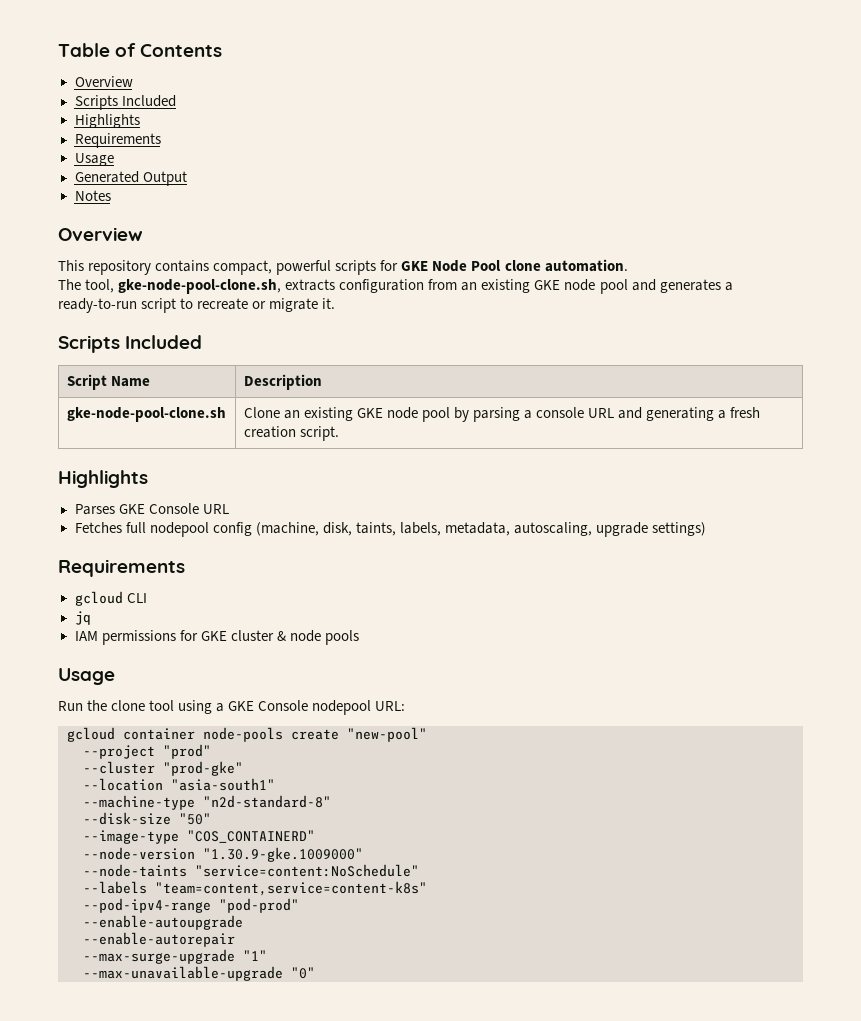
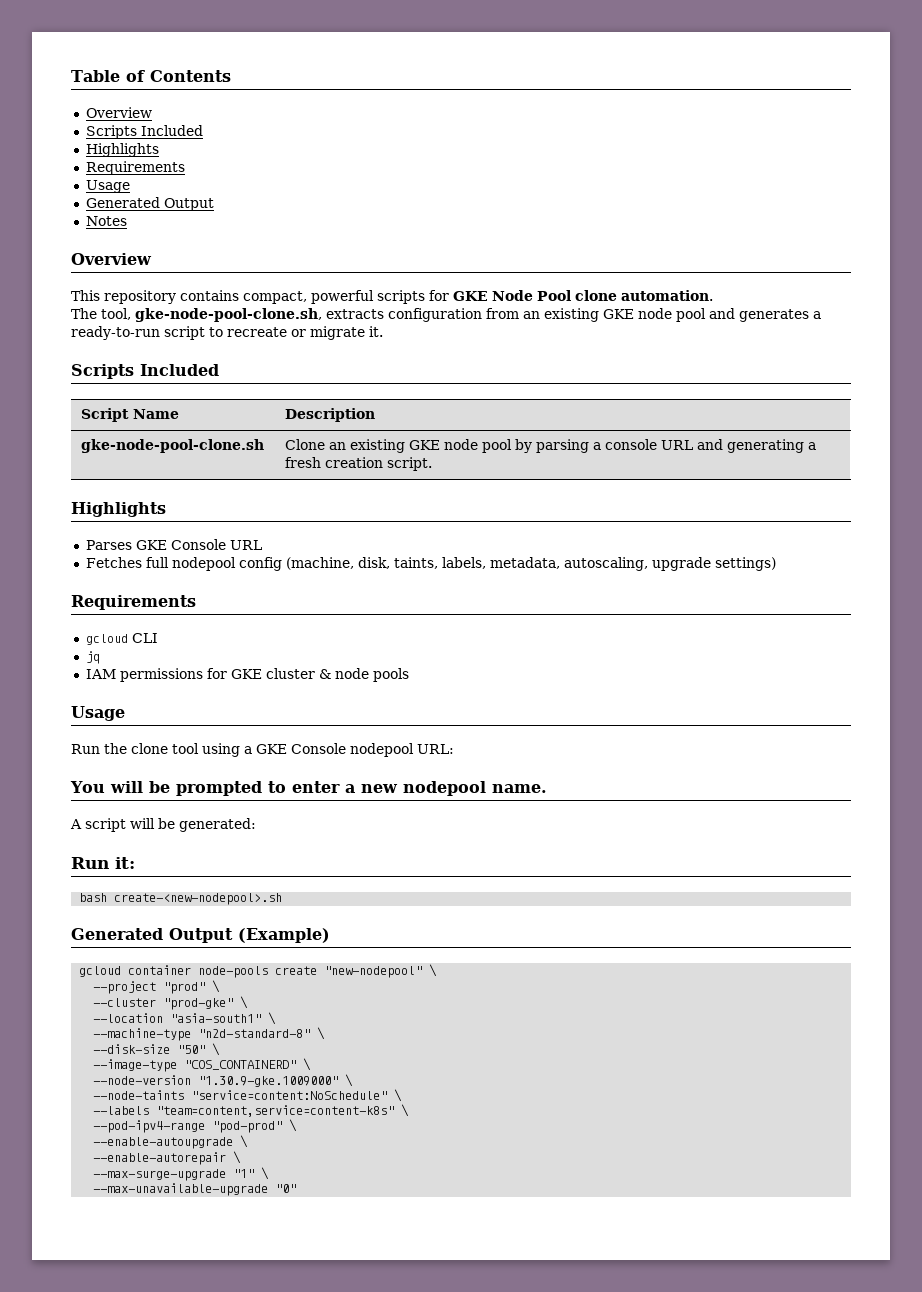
+ You will be prompted to enter a new nodepool name.
+ A script will be generated:
+ Run it:
+ bash create-<new-nodepool>.sh
+ Generated Output (Example)
- gcloud container node-pools create "new-pool"
+ gcloud container node-pools create "new-nodepool" \
- --project "prod"
+ --project "prod" \
- --cluster "prod-gke"
+ --cluster "prod-gke" \
- --location "asia-south1"
+ --location "asia-south1" \
- --machine-type "n2d-standard-8"
+ --machine-type "n2d-standard-8" \
- --disk-size "50"
+ --disk-size "50" \
- --image-type "COS_CONTAINERD"
+ --image-type "COS_CONTAINERD" \
- --node-version "1.30.9-gke.1009000"
+ --node-version "1.30.9-gke.1009000" \
- --node-taints "service=content:NoSchedule"
+ --node-taints "service=content:NoSchedule" \
- --labels "team=content,service=content-k8s"
+ --labels "team=content,service=content-k8s" \
- --pod-ipv4-range "pod-prod"
+ --pod-ipv4-range "pod-prod" \
- --enable-autoupgrade
+ --enable-autoupgrade \
- --enable-autorepair
+ --enable-autorepair \
- --max-surge-upgrade "1"
+ --max-surge-upgrade "1" \

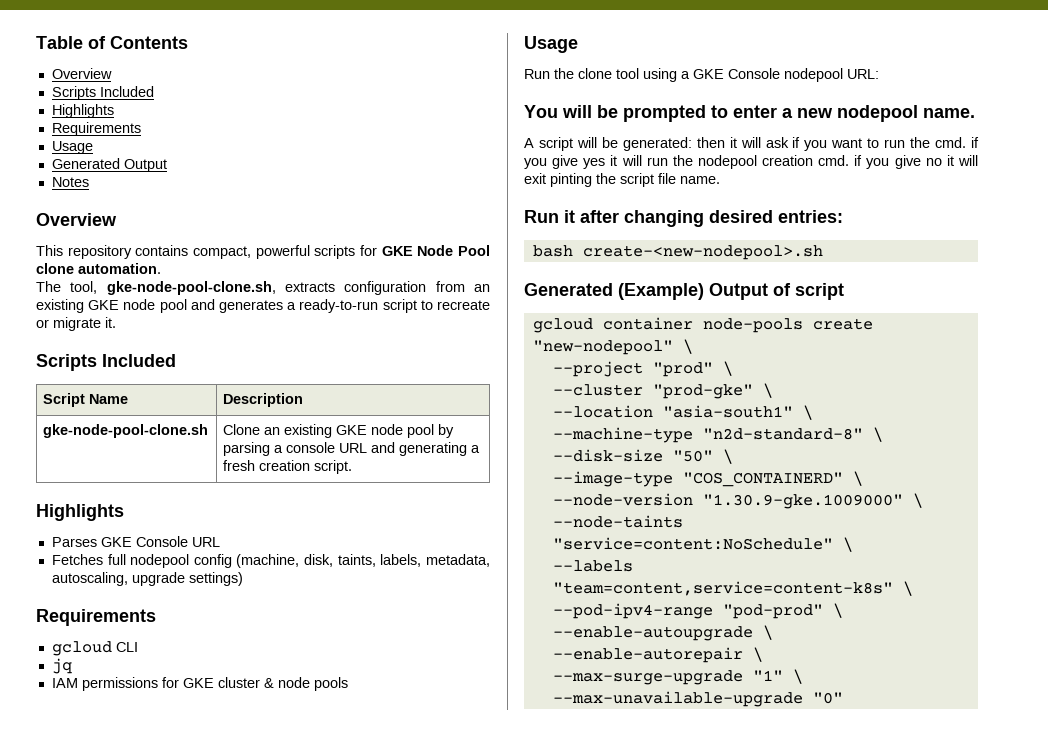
- A script will be generated:
- Run it:
+ A script will be generated: then it will ask if you want to run the cmd. if you give yes it will run the nodepool creation cmd. if you give no it will exit pinting the script file name.
+ Run it after changing desired entries:
- Generated Output (Example)
+ Generated (Example) Output of script

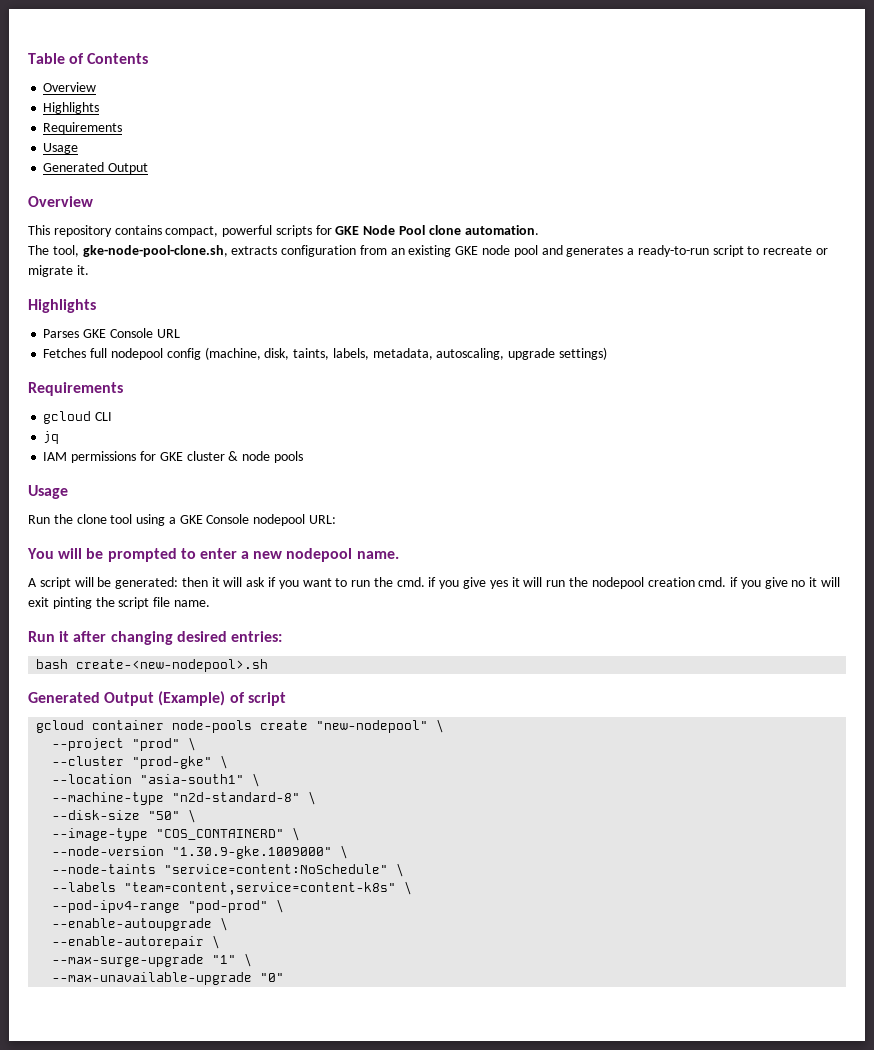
  Table of Contents
  Overview
- Scripts Included
- Notes
  The tool, gke-node-pool-clone.sh, extracts configuration from an existing GKE node pool and generates a ready-to-run script to recreate or migrate it.
- Scripts Included
- Script Name | Description
- gke-node-pool-clone.sh | Clone an existing GKE node pool by parsing a console URL and generating a fresh creation script.
- Generated (Example) Output of script
+ Generated Output (Example) of script

